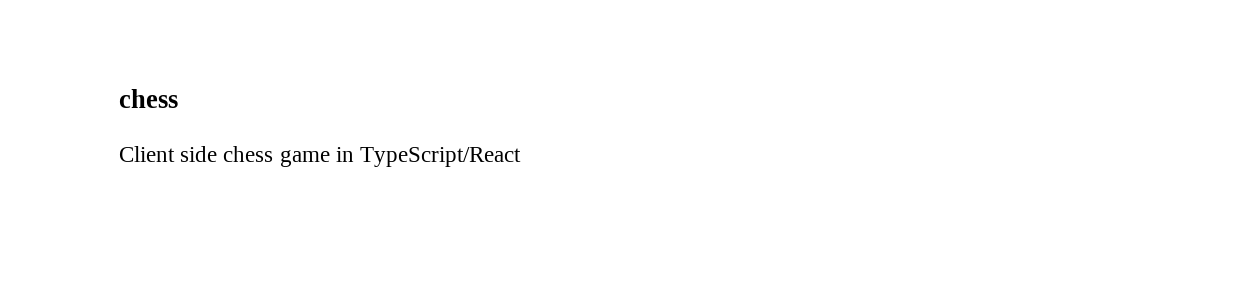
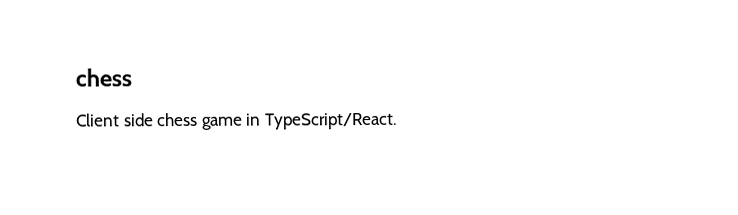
- Client side chess game in TypeScript/React
+ Client side chess game in TypeScript/React.

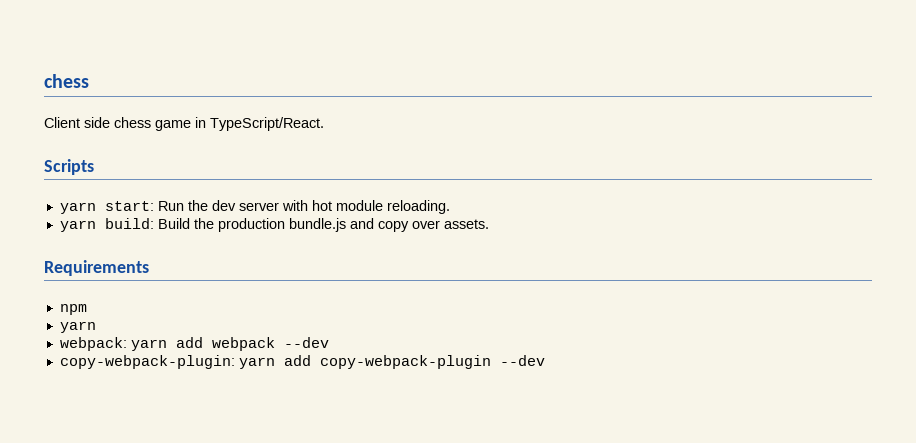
+ Scripts
+ yarn start: Run the dev server with hot module reloading.
+ yarn build: Build the production bundle.js and copy over assets.
+ Requirements
+ npm
+ yarn
+ webpack: yarn add webpack --dev
+ copy-webpack-plugin: yarn add copy-webpack-plugin --dev

